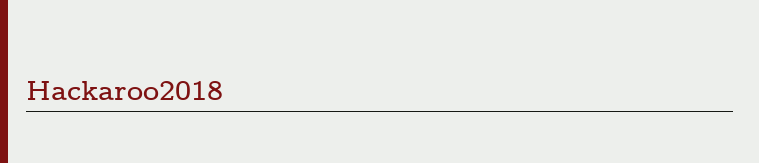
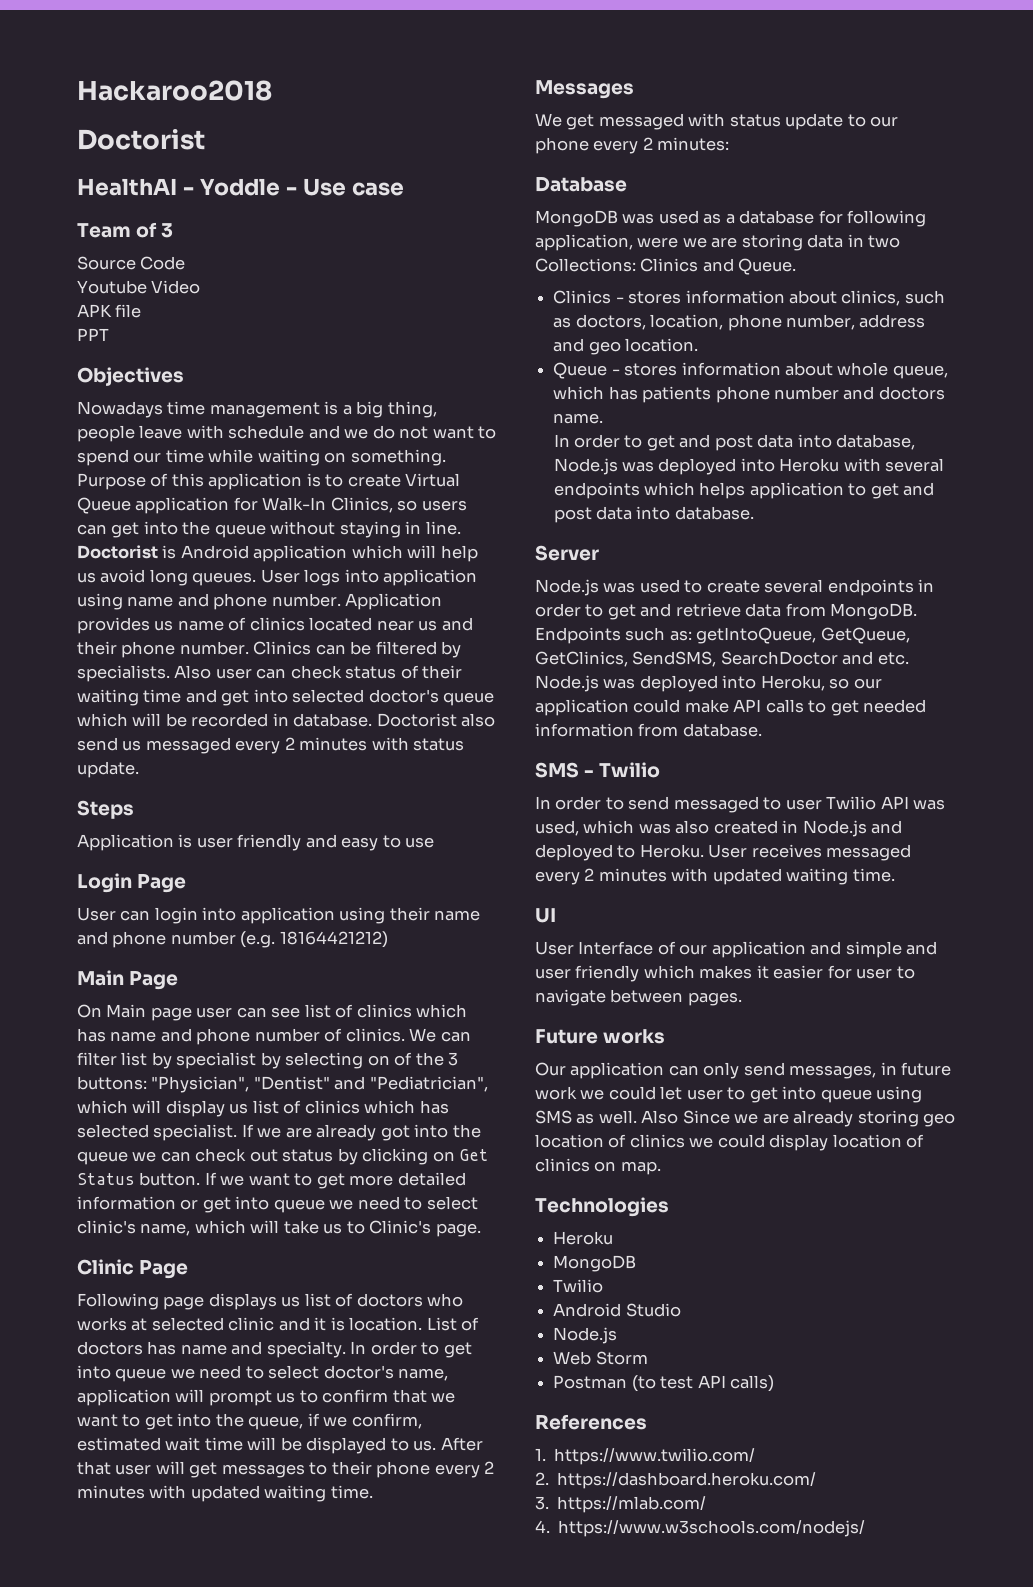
  Hackaroo2018
+ Doctorist
+ HealthAI - Yoddle - Use case
+ Team of 3
+ Source Code
+ Youtube Video
+ APK file
+ PPT
+ Objectives
+ Nowadays time management is a big thing, people leave with schedule and we do not want to spend our time while waiting on something. Purpose of this application is to create Virtual Queue application for Walk-In Clinics, so users can get into the queue without staying in line. Doctorist is Android application which will help us avoid long queues. User logs into application using name and phone number. Application provides us name of clinics located near us and their phone number. Clinics can be filtered by specialists. Also user can check status of their waiting time and get into selected doctor's queue which will be recorded in database. Doctorist also send us messaged every 2 minutes with status update.
+ Steps
+ Application is user friendly and easy to use
+ Login Page
+ User can login into application using their name and phone number (e.g. 18164421212)
+ Main Page
+ On Main page user can see list of clinics which has name and phone number of clinics. We can filter list by specialist by selecting on of the 3 buttons: "Physician", "Dentist" and "Pediatrician", which will display us list of clinics which has selected specialist. If we are already got into the queue we can check out status by clicking on Get Status button. If we want to get more detailed information or get into queue we need to select clinic's name, which will take us to Clinic's page.
+ Clinic Page
+ Following page displays us list of doctors who works at selected clinic and it is location. List of doctors has name and specialty. In order to get into queue we need to select doctor's name, application will prompt us to confirm that we want to get into the queue, if we confirm, estimated wait time will be displayed to us. After that user will get messages to their phone every 2 minutes with updated waiting time.
+ Messages
+ We get messaged with status update to our phone every 2 minutes:
+ Database
+ MongoDB was used as a database for following application, were we are storing data in two Collections: Clinics and Queue.
+ Clinics - stores information about clinics, such as doctors, location, phone number, address and geo location.
+ Queue - stores information about whole queue, which has patients phone number and doctors name.
+ In order to get and post data into database, Node.js was deployed into Heroku with several endpoints which helps application to get and post data into database.
+ Server
+ Node.js was used to create several endpoints in order to get and retrieve data from MongoDB. Endpoints such as: getIntoQueue, GetQueue, GetClinics, SendSMS, SearchDoctor and etc. Node.js was deployed into Heroku, so our application could make API calls to get needed information from database.
+ SMS - Twilio
+ In order to send messaged to user Twilio API was used, which was also created in Node.js and deployed to Heroku. User receives messaged every 2 minutes with updated waiting time.
+ UI
+ User Interface of our application and simple and user friendly which makes it easier for user to navigate between pages.
+ Future works
+ Our application can only send messages, in future work we could let user to get into queue using SMS as well. Also Since we are already storing geo location of clinics we could display location of clinics on map.
+ Technologies
+ Heroku
+ MongoDB
+ Twilio
+ Android Studio
+ Node.js
+ Web Storm
+ Postman (to test API calls)
+ References
+ 1. https://www.twilio.com/
+ 2. https://dashboard.heroku.com/
+ 3. https://mlab.com/
+ 4. https://www.w3schools.com/nodejs/

